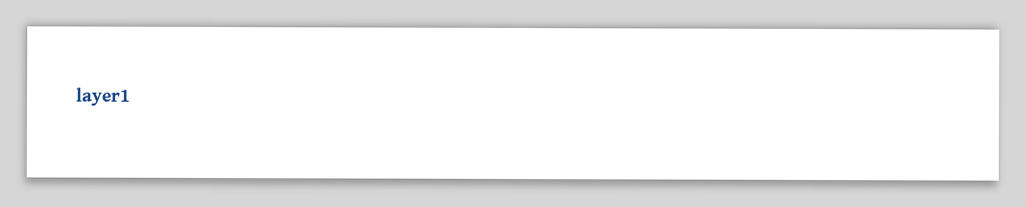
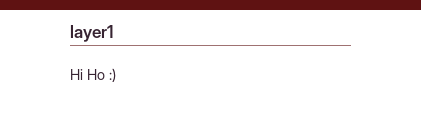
+ Hi Ho :)

